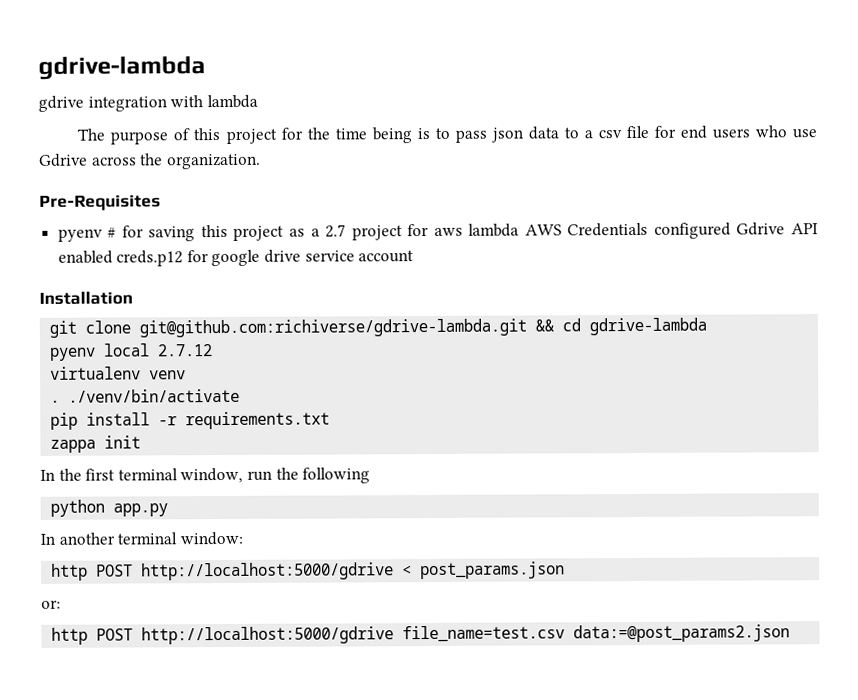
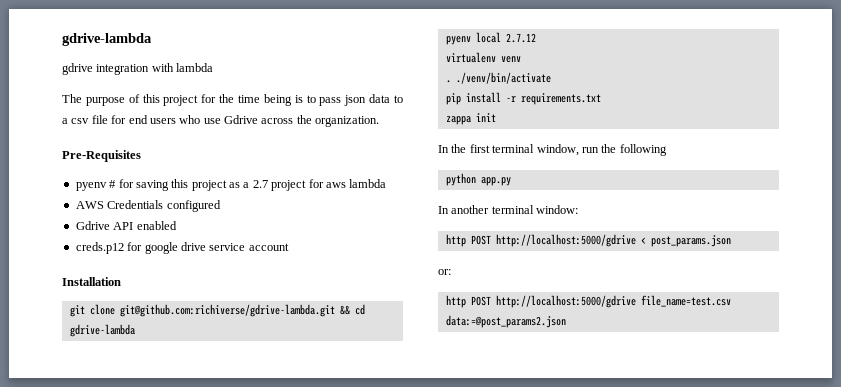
- pyenv # for saving this project as a 2.7 project for aws lambda AWS Credentials configured Gdrive API enabled creds.p12 for google drive service account
+ pyenv # for saving this project as a 2.7 project for aws lambda
+ AWS Credentials configured
+ Gdrive API enabled
+ creds.p12 for google drive service account

